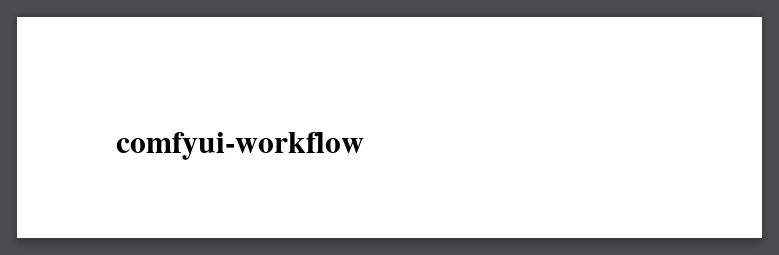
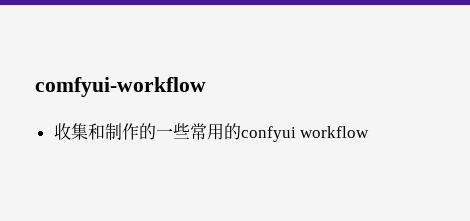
+ 收集和制作的一些常用的confyui workflow

